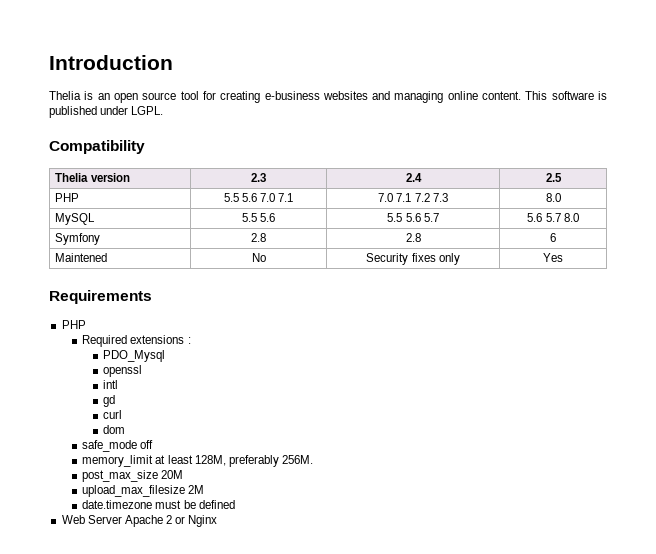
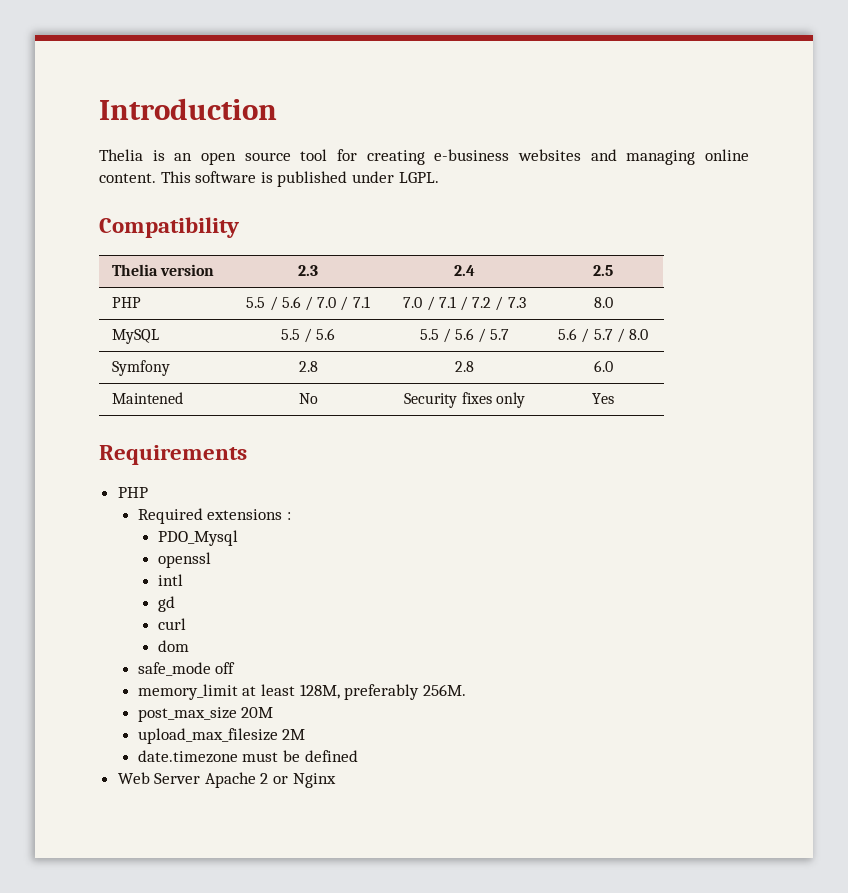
- PHP | 5.5 5.6 7.0 7.1 | 7.0 7.1 7.2 7.3 | 8.0
+ PHP | 5.5 / 5.6 / 7.0 / 7.1 | 7.0 / 7.1 / 7.2 / 7.3 | 8.0
- MySQL | 5.5 5.6 | 5.5 5.6 5.7 | 5.6 5.7 8.0
+ MySQL | 5.5 / 5.6 | 5.5 / 5.6 / 5.7 | 5.6 / 5.7 / 8.0
- Symfony | 2.8 | 2.8 | 6
+ Symfony | 2.8 | 2.8 | 6.0

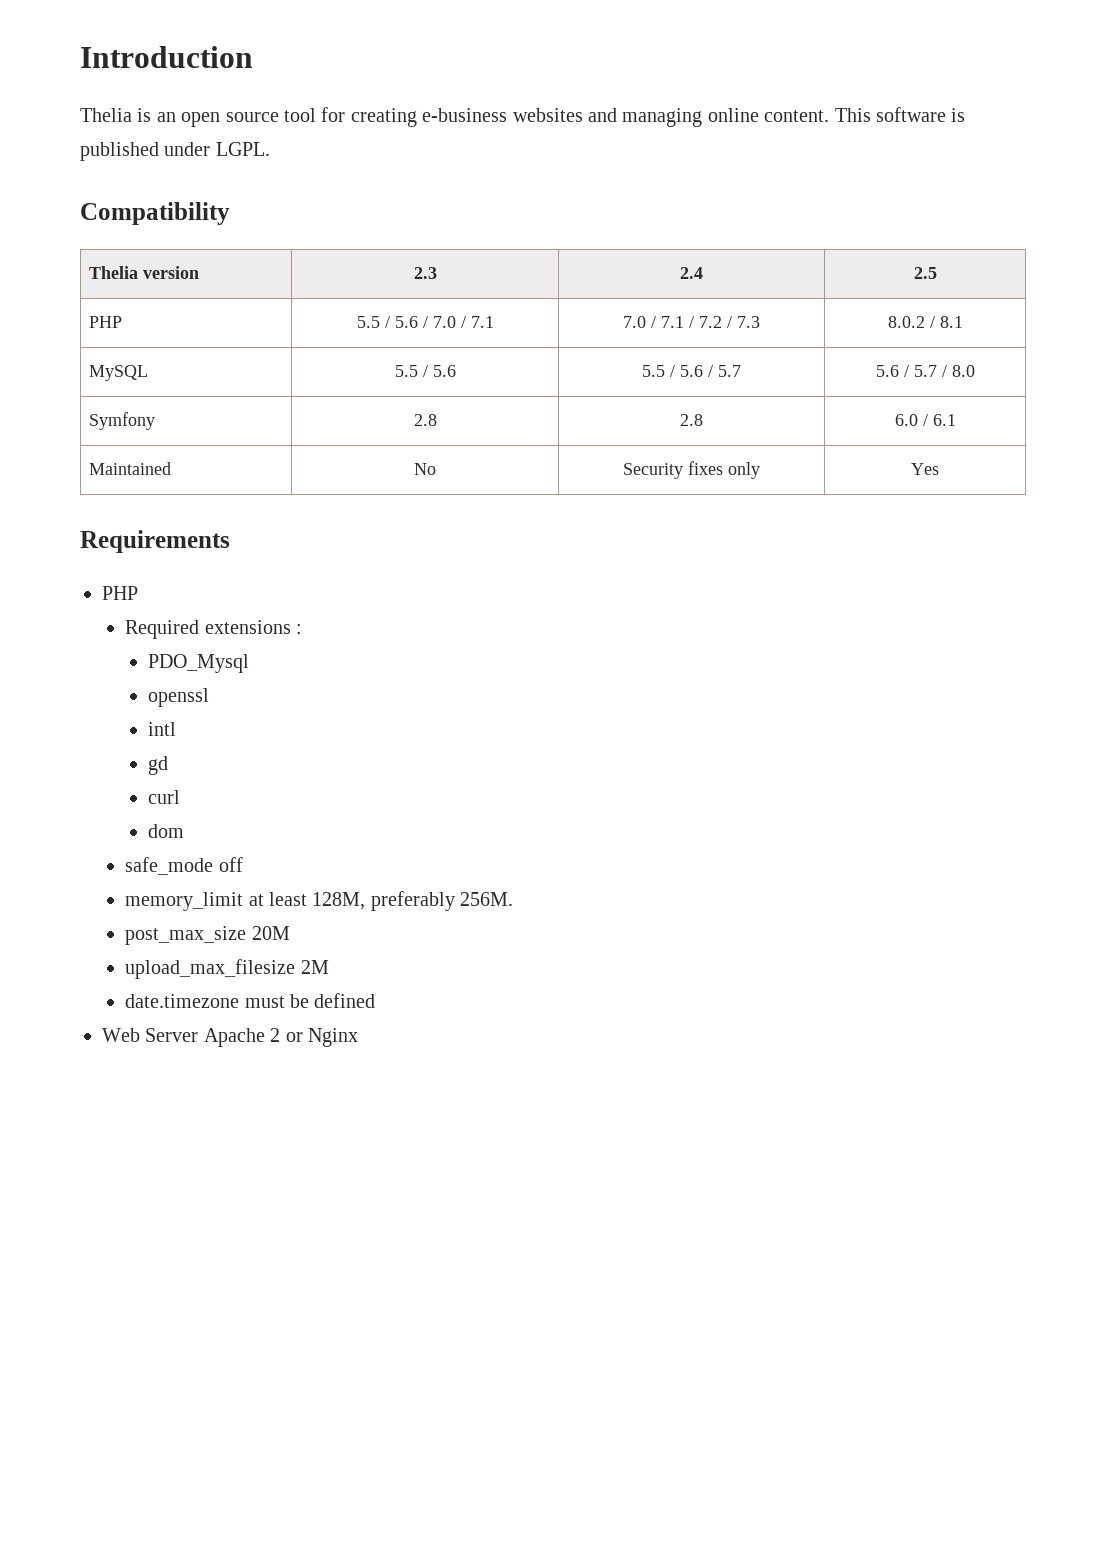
- PHP | 5.5 / 5.6 / 7.0 / 7.1 | 7.0 / 7.1 / 7.2 / 7.3 | 8.0
+ PHP | 5.5 / 5.6 / 7.0 / 7.1 | 7.0 / 7.1 / 7.2 / 7.3 | 8.0.2 / 8.1
- Symfony | 2.8 | 2.8 | 6.0
- Maintened | No | Security fixes only | Yes
+ Symfony | 2.8 | 2.8 | 6.0 / 6.1
+ Maintained | No | Security fixes only | Yes

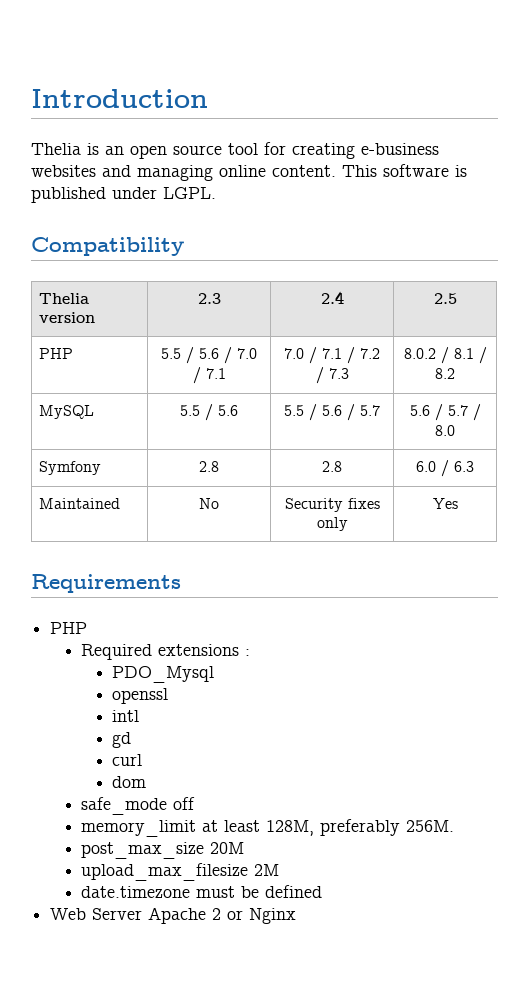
- PHP | 5.5 / 5.6 / 7.0 / 7.1 | 7.0 / 7.1 / 7.2 / 7.3 | 8.0.2 / 8.1
+ PHP | 5.5 / 5.6 / 7.0 / 7.1 | 7.0 / 7.1 / 7.2 / 7.3 | 8.0.2 / 8.1 / 8.2
- Symfony | 2.8 | 2.8 | 6.0 / 6.1
+ Symfony | 2.8 | 2.8 | 6.0 / 6.3

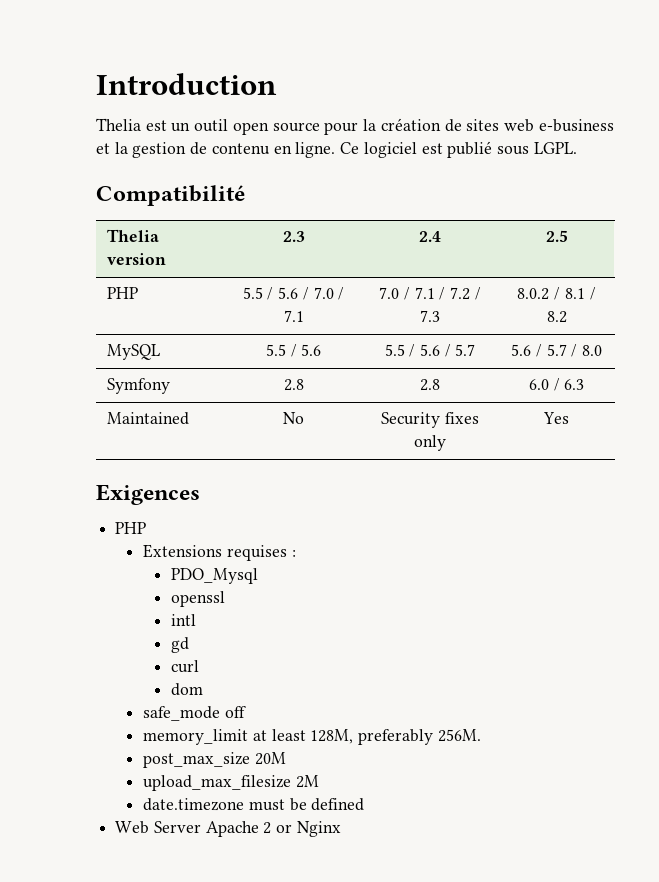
- Thelia is an open source tool for creating e-business websites and managing online content. This software is published under LGPL.
+ Thelia est un outil open source pour la création de sites web e-business et la gestion de contenu en ligne. Ce logiciel est publié sous LGPL.
- Compatibility
+ Compatibilité
- Requirements
+ Exigences
- Required extensions :
+ Extensions requises :

